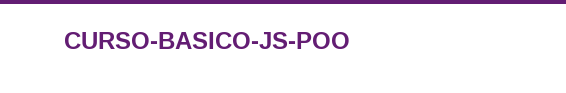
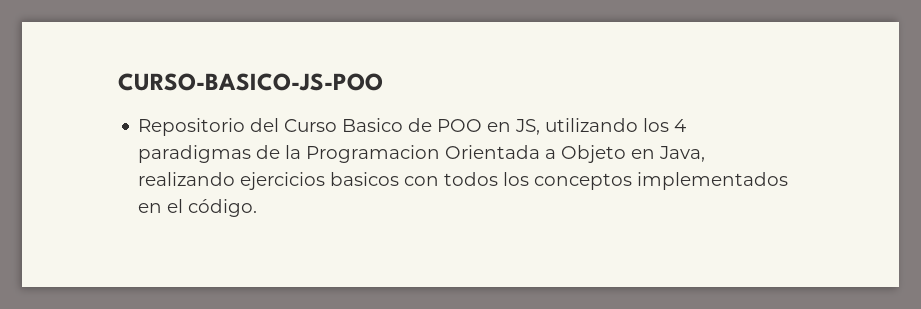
+ Repositorio del Curso Basico de POO en JS, utilizando los 4 paradigmas de la Programacion Orientada a Objeto en Java, realizando ejercicios basicos con todos los conceptos implementados en el código.

